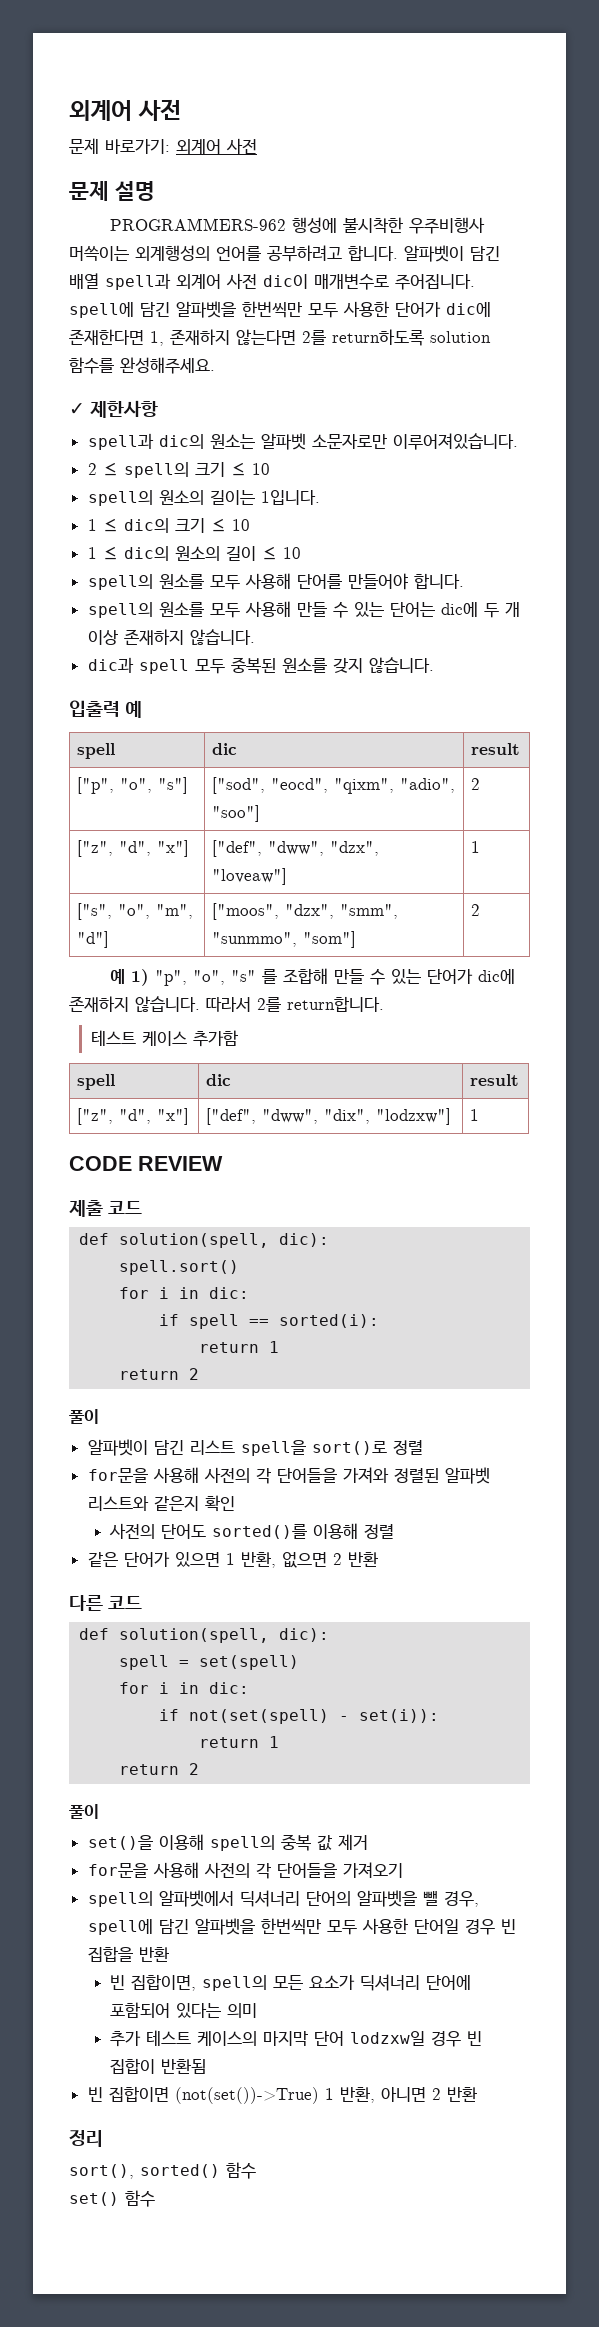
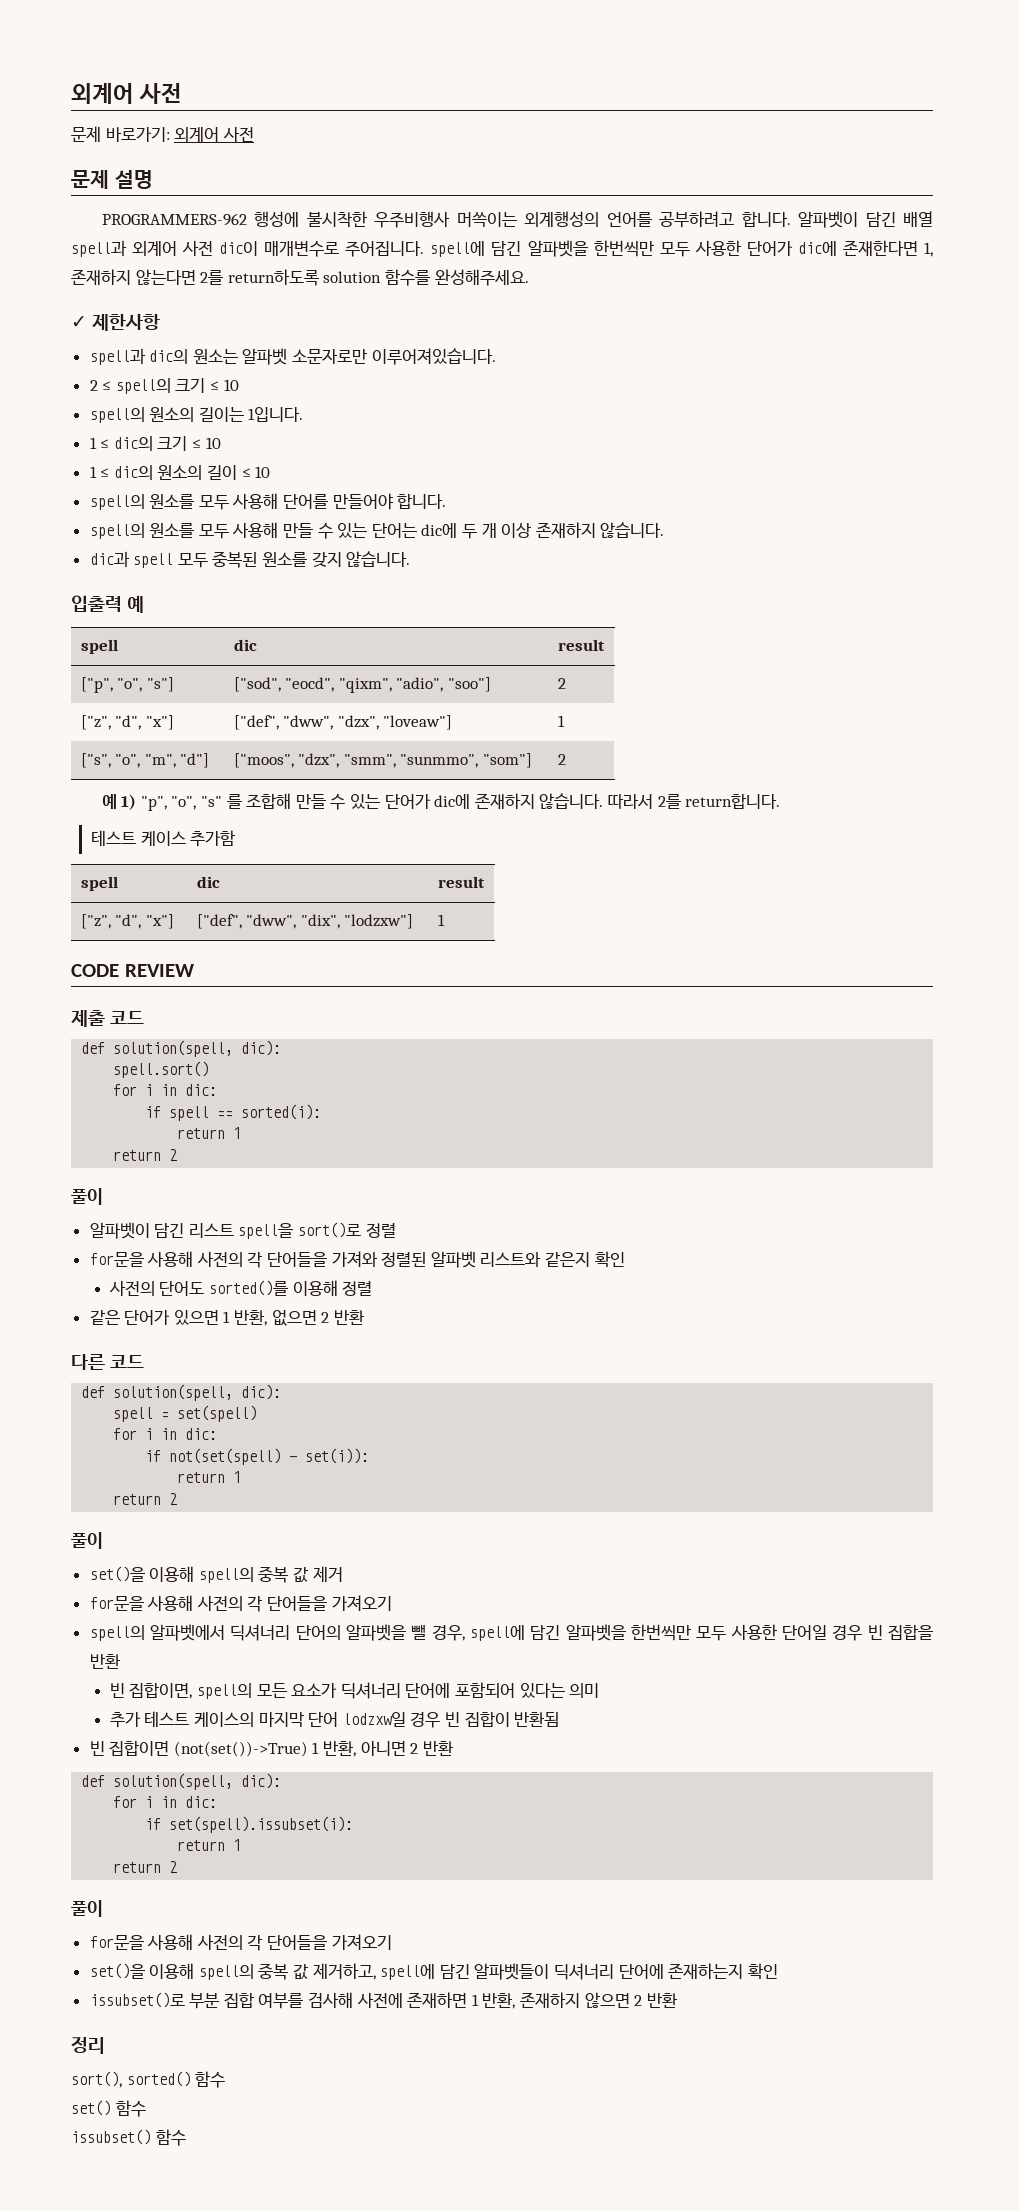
  빈 집합이면 (not(set())->True) 1 반환, 아니면 2 반환
+ def solution(spell, dic):
+ for i in dic:
+ if set(spell).issubset(i):
+ return 1
+ return 2
+ 풀이
+ for문을 사용해 사전의 각 단어들을 가져오기
+ set()을 이용해 spell의 중복 값 제거하고, spell에 담긴 알파벳들이 딕셔너리 단어에 존재하는지 확인
+ issubset()로 부분 집합 여부를 검사해 사전에 존재하면 1 반환, 존재하지 않으면 2 반환
+ issubset() 함수

